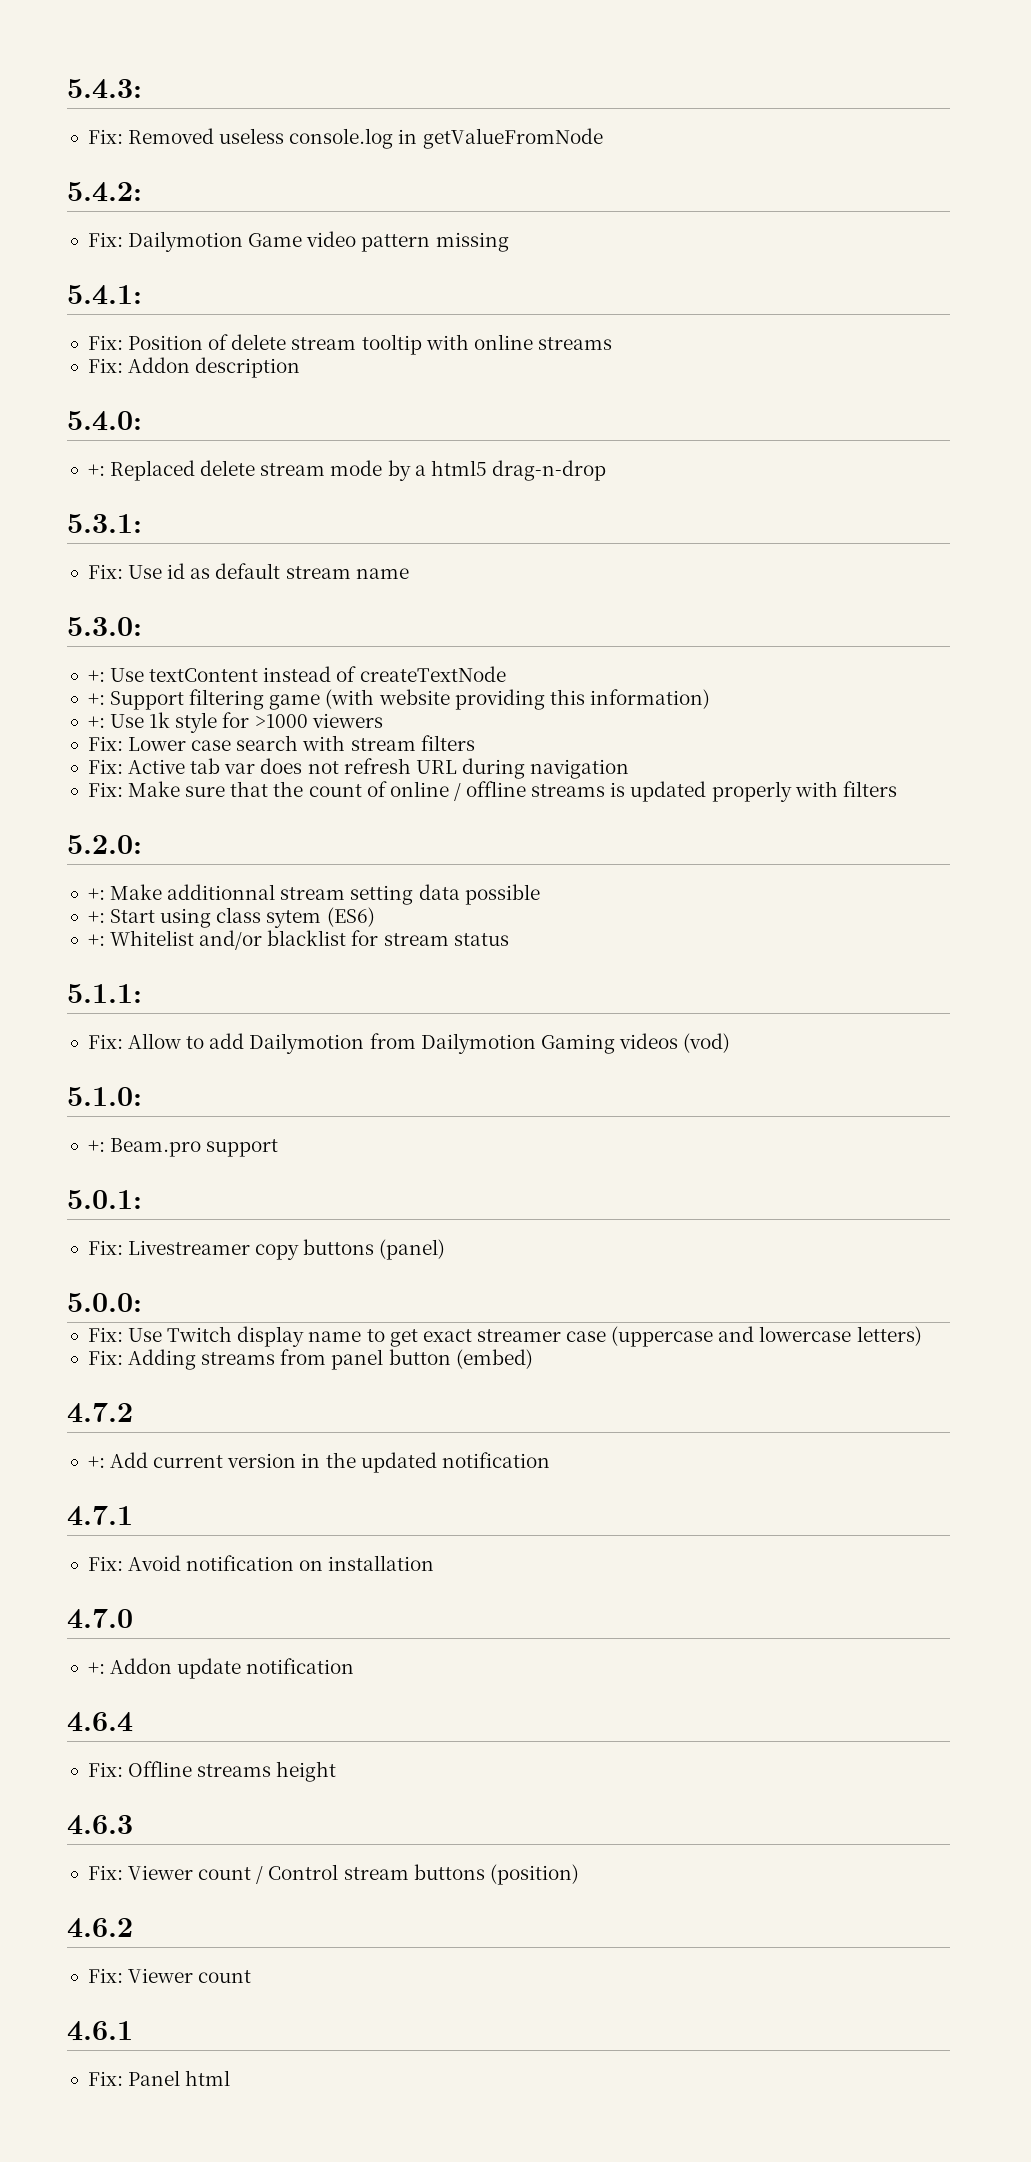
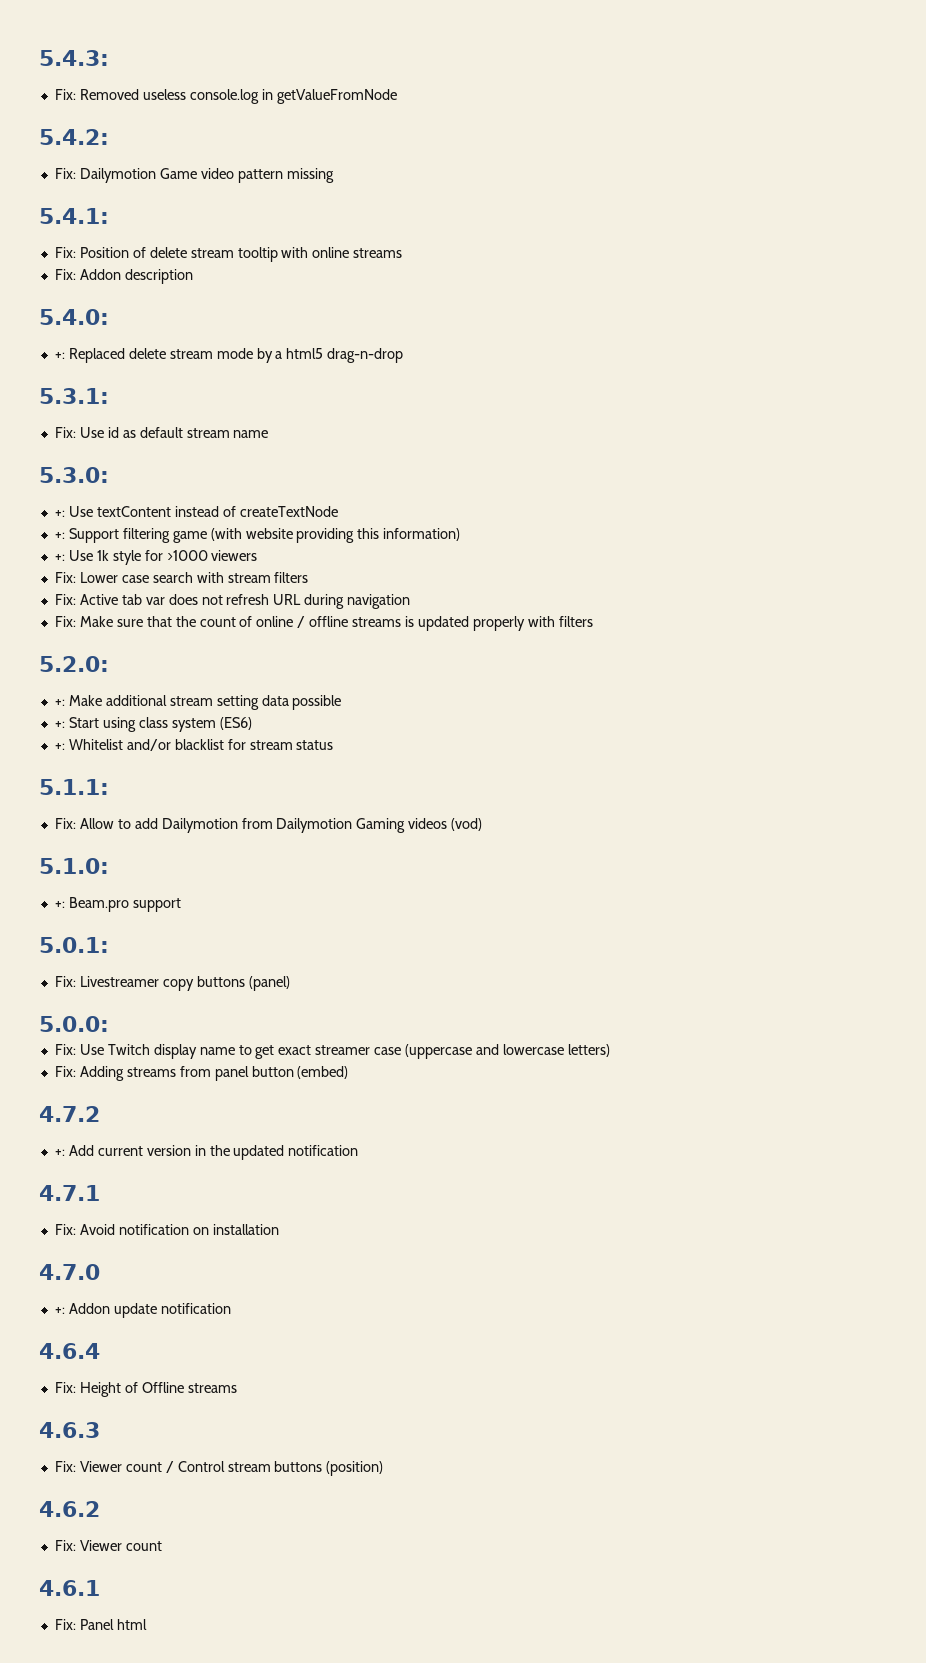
- +: Make additionnal stream setting data possible
+ +: Make additional stream setting data possible
- +: Start using class sytem (ES6)
+ +: Start using class system (ES6)
- Fix: Offline streams height
+ Fix: Height of Offline streams

